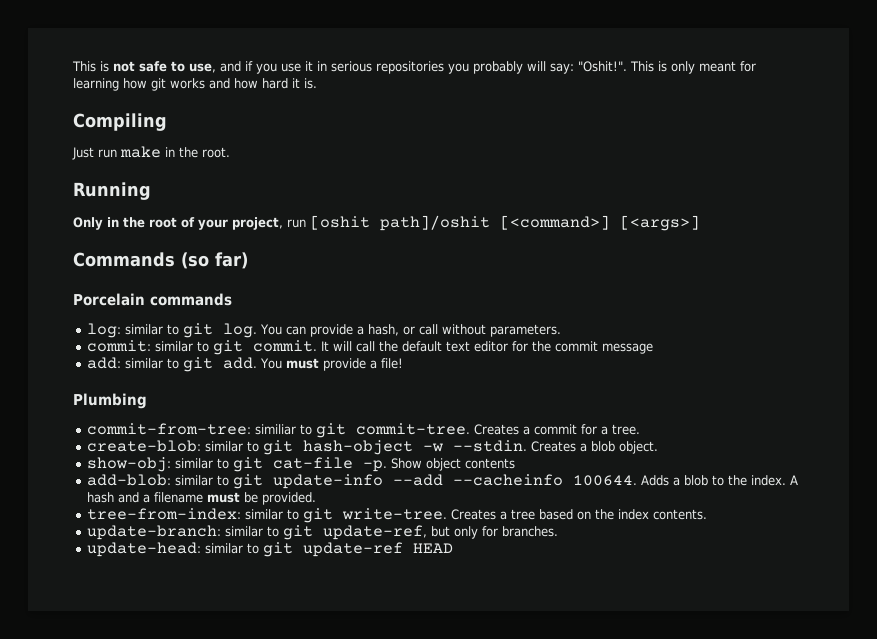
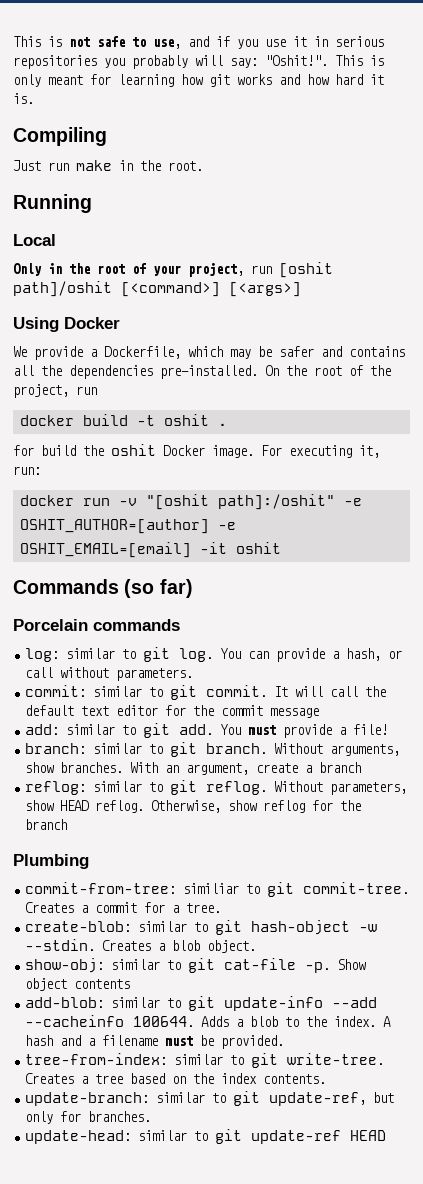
+ Local
+ Using Docker
+ We provide a Dockerfile, which may be safer and contains all the dependencies pre-installed. On the root of the project, run
+ docker build -t oshit .
+ for build the oshit Docker image. For executing it, run:
+ docker run -v "[oshit path]:/oshit" -e OSHIT_AUTHOR=[author] -e OSHIT_EMAIL=[email] -it oshit
+ branch: similar to git branch. Without arguments, show branches. With an argument, create a branch
+ reflog: similar to git reflog. Without parameters, show HEAD reflog. Otherwise, show reflog for the branch

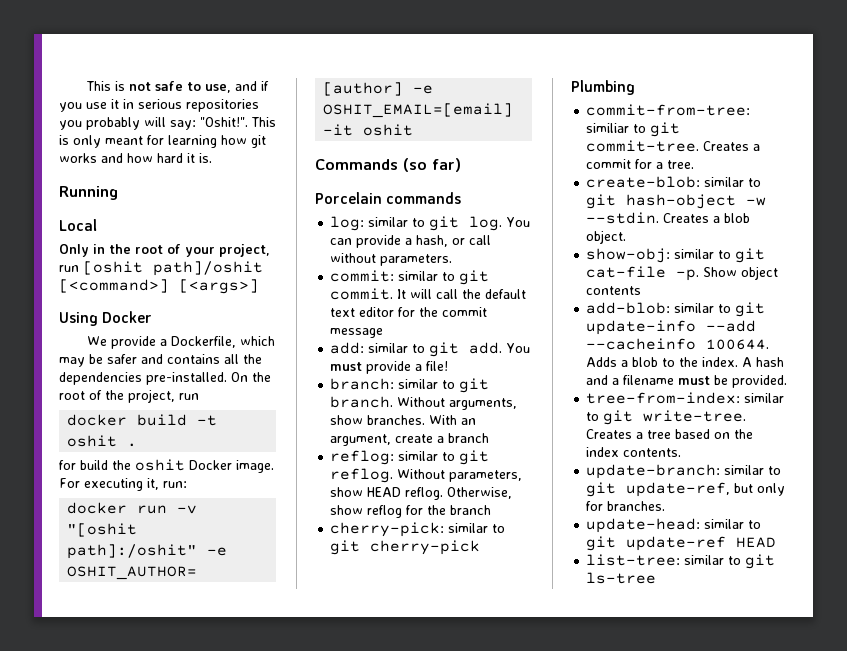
- Compiling
- Just run make in the root.
+ cherry-pick: similar to git cherry-pick
+ list-tree: similar to git ls-tree

